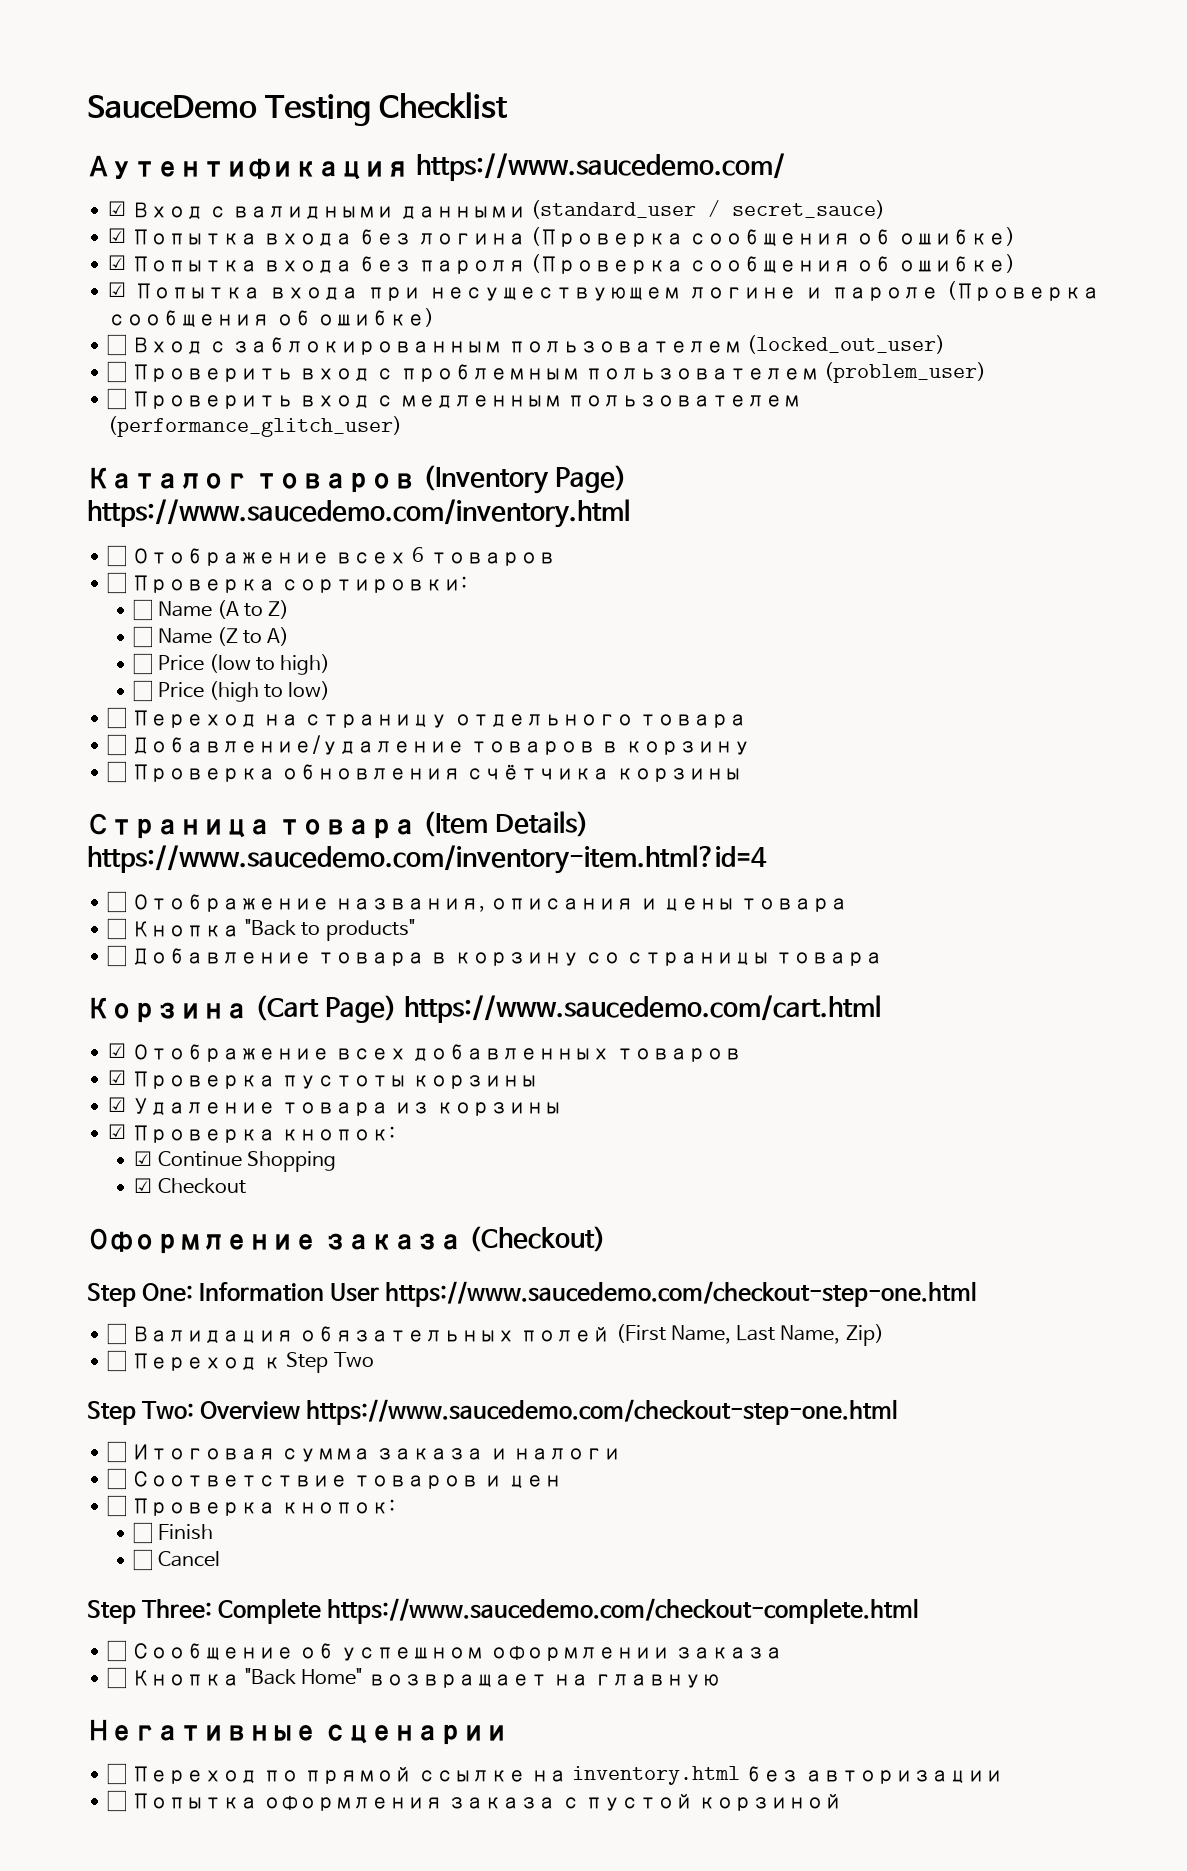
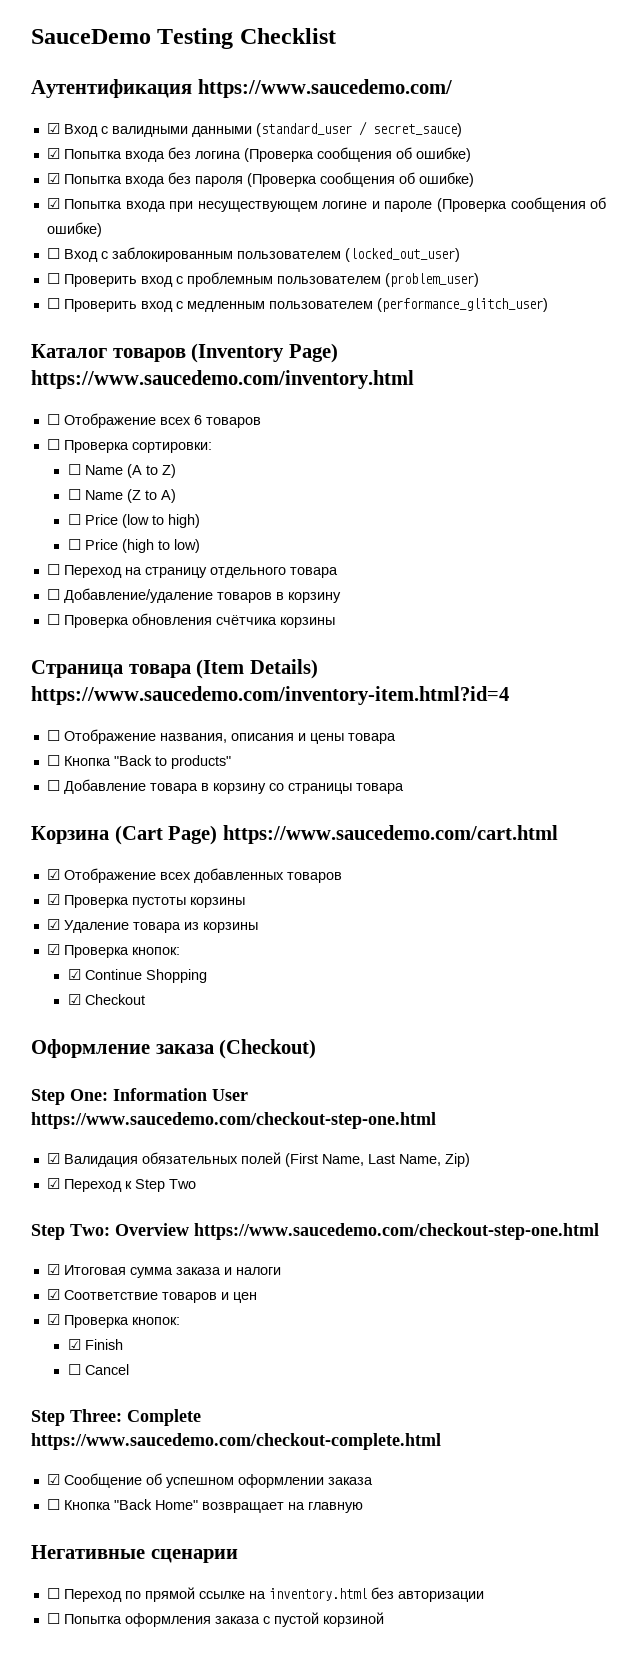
- ☐ Валидация обязательных полей (First Name, Last Name, Zip)
+ ☑ Валидация обязательных полей (First Name, Last Name, Zip)
- ☐ Переход к Step Two
+ ☑ Переход к Step Two
- ☐ Итоговая сумма заказа и налоги
+ ☑ Итоговая сумма заказа и налоги
- ☐ Соответствие товаров и цен
- ☐ Проверка кнопок:
- ☐ Finish
+ ☑ Соответствие товаров и цен
+ ☑ Проверка кнопок:
+ ☑ Finish
- ☐ Сообщение об успешном оформлении заказа
+ ☑ Сообщение об успешном оформлении заказа

